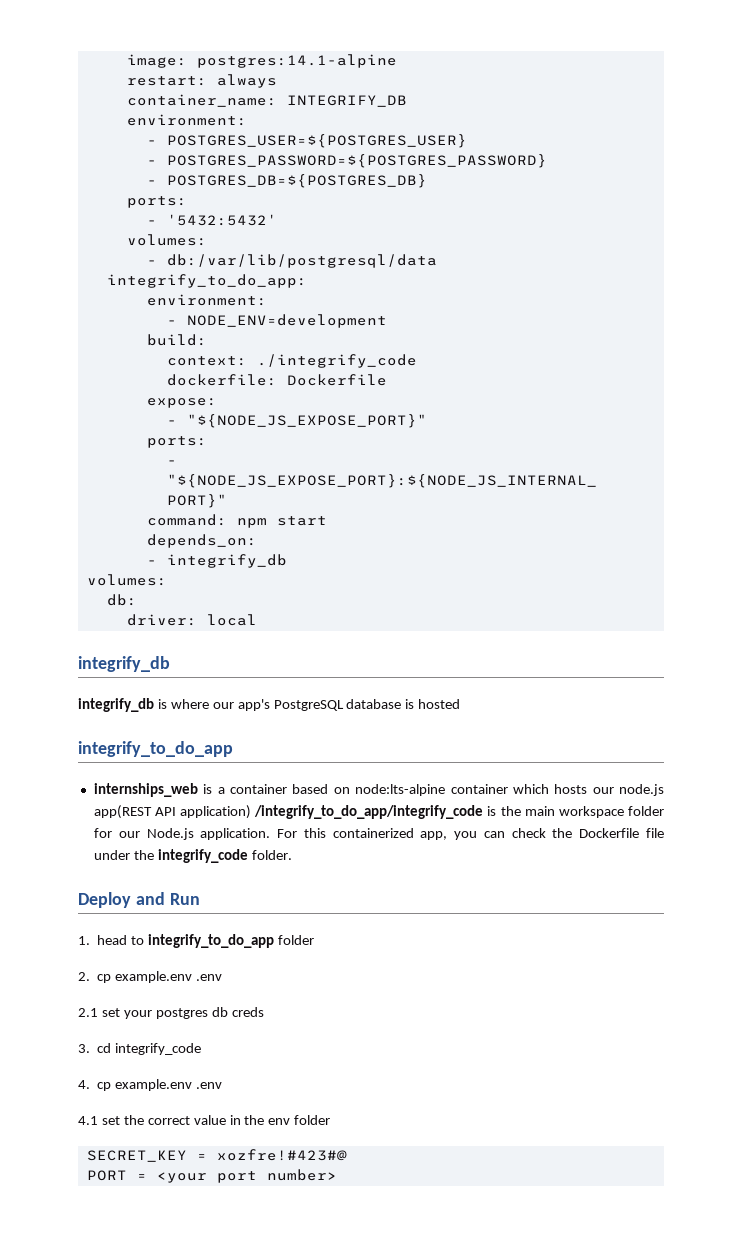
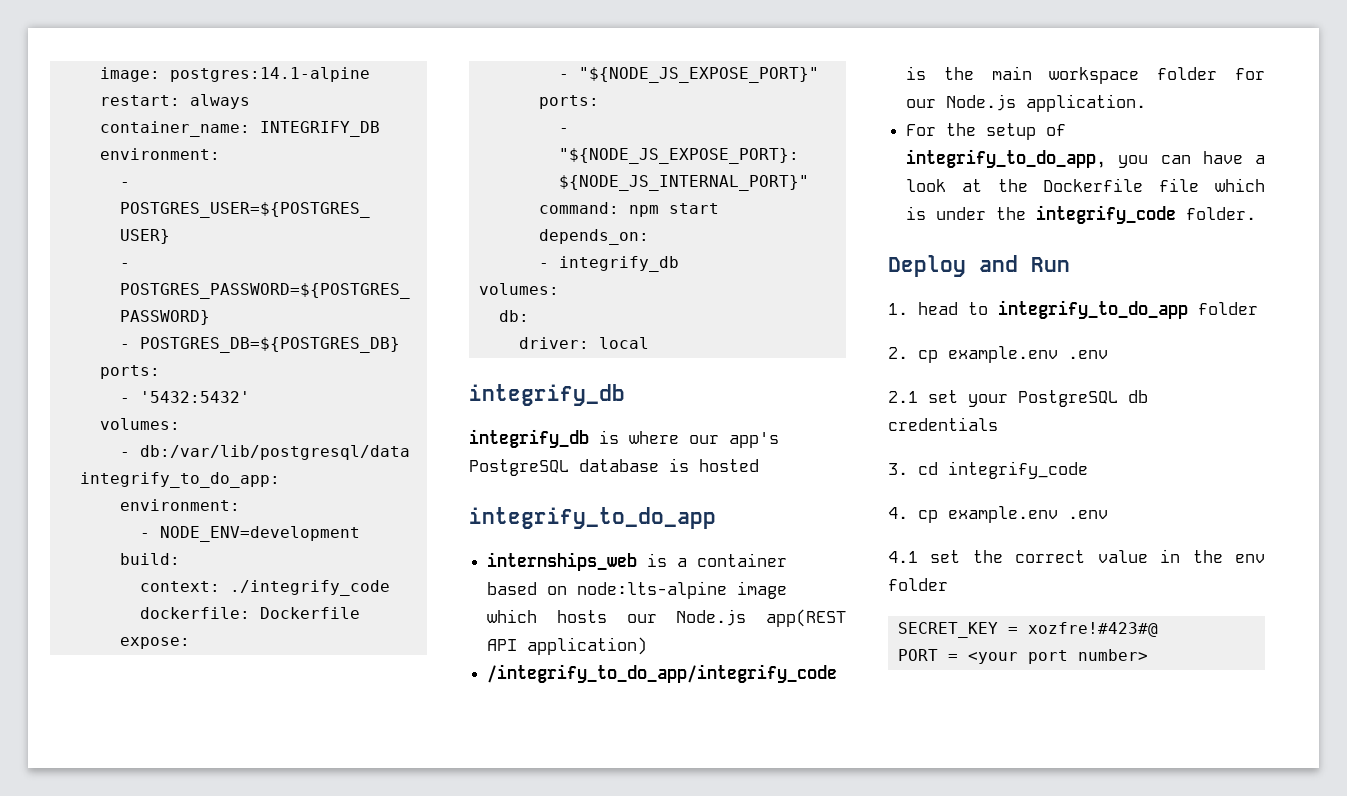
- internships_web is a container based on node:lts-alpine container which hosts our node.js app(REST API application) /integrify_to_do_app/integrify_code is the main workspace folder for our Node.js application. For this containerized app, you can check the Dockerfile file under the integrify_code folder.
+ internships_web is a container based on node:lts-alpine image which hosts our Node.js app(REST API application)
+ /integrify_to_do_app/integrify_code is the main workspace folder for our Node.js application.
+ For the setup of integrify_to_do_app, you can have a look at the Dockerfile file which is under the integrify_code folder.
- 2.1 set your postgres db creds
+ 2.1 set your PostgreSQL db credentials

